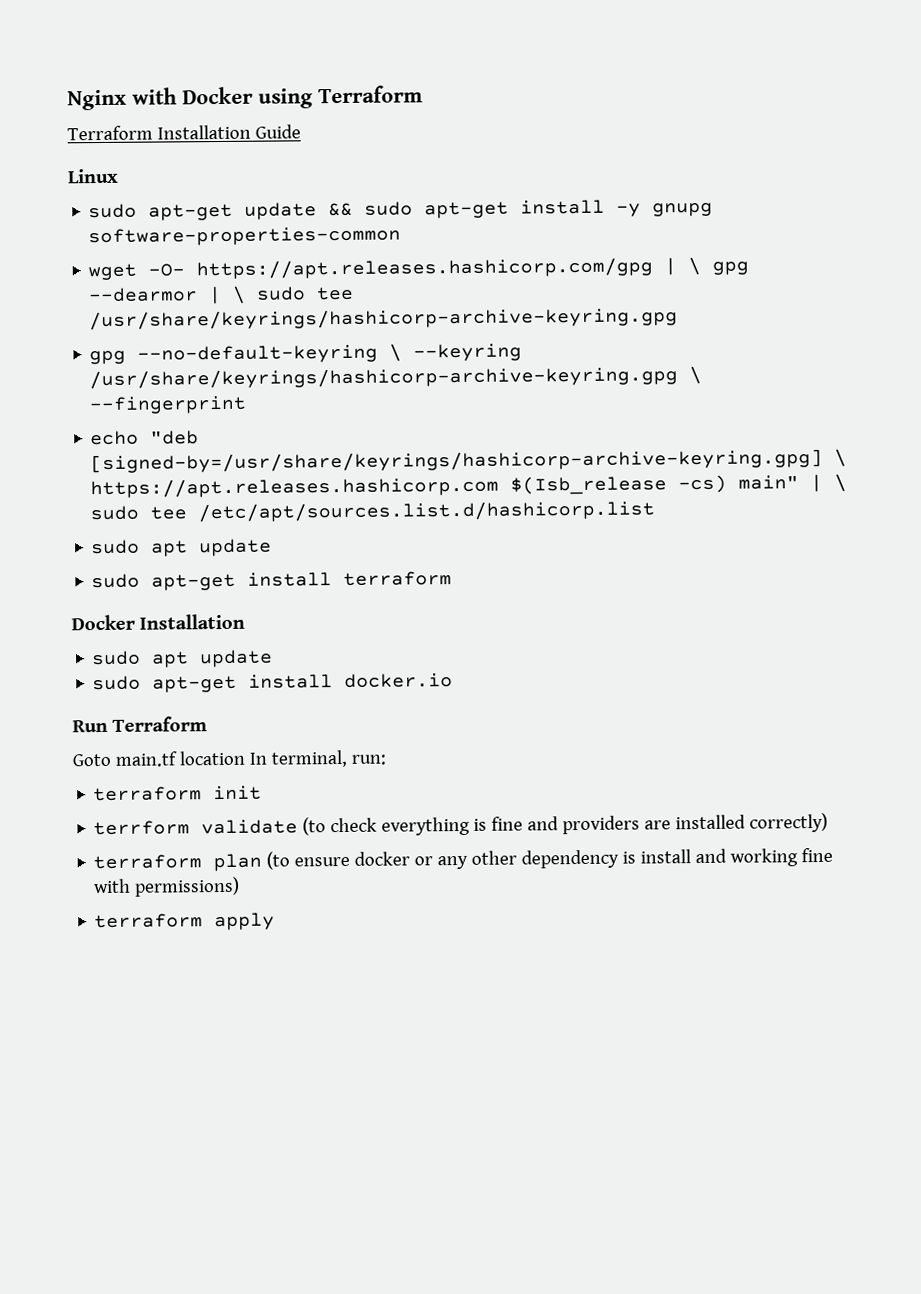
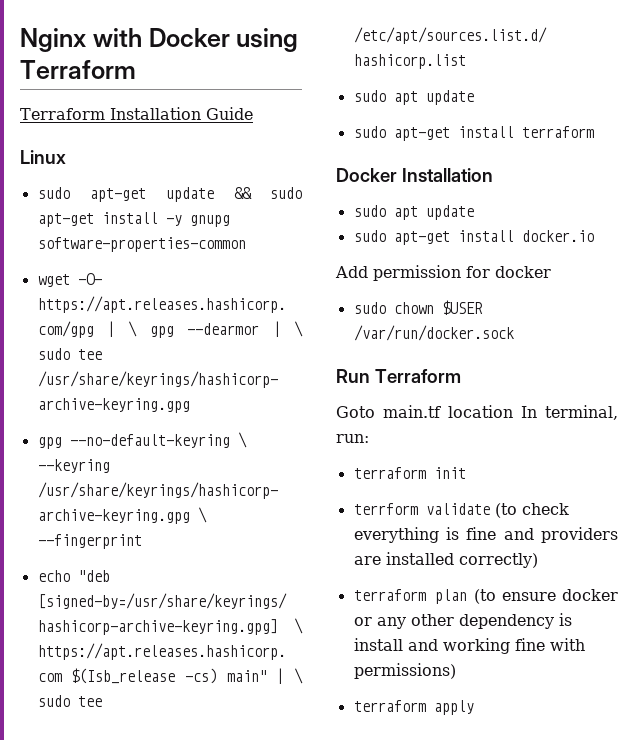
+ Add permission for docker
+ sudo chown $USER /var/run/docker.sock

